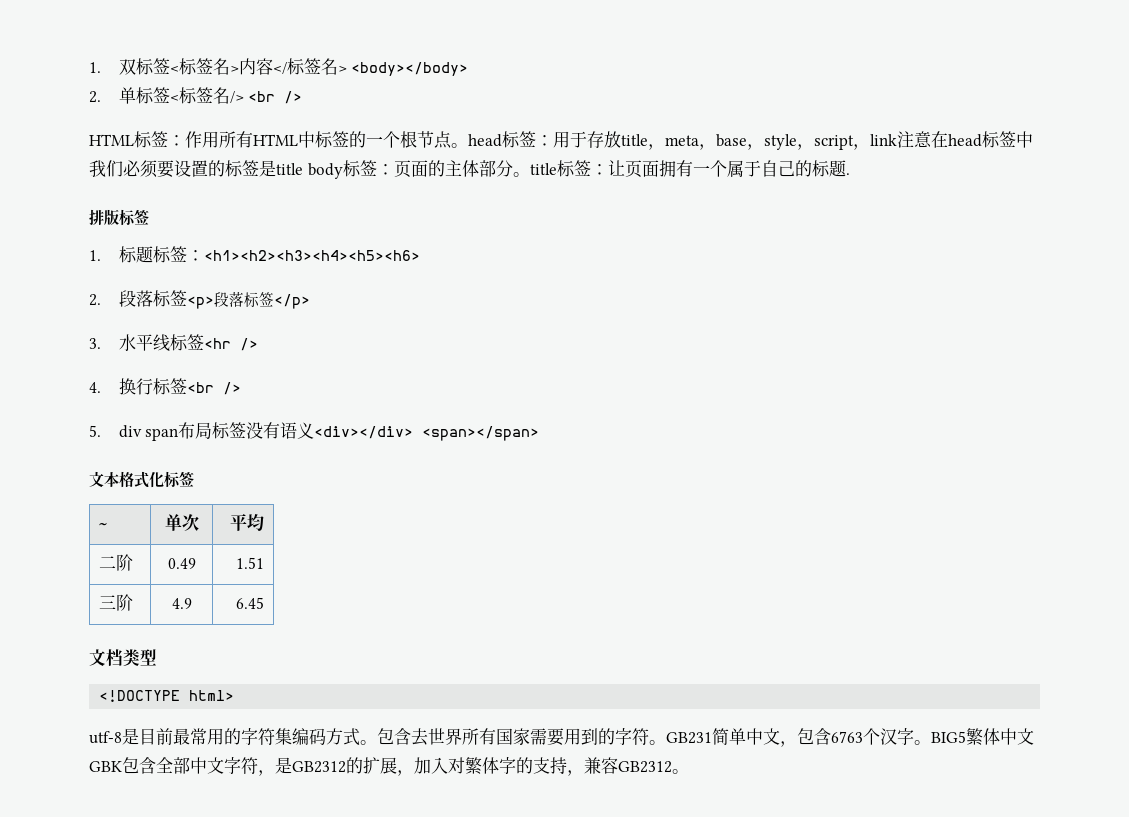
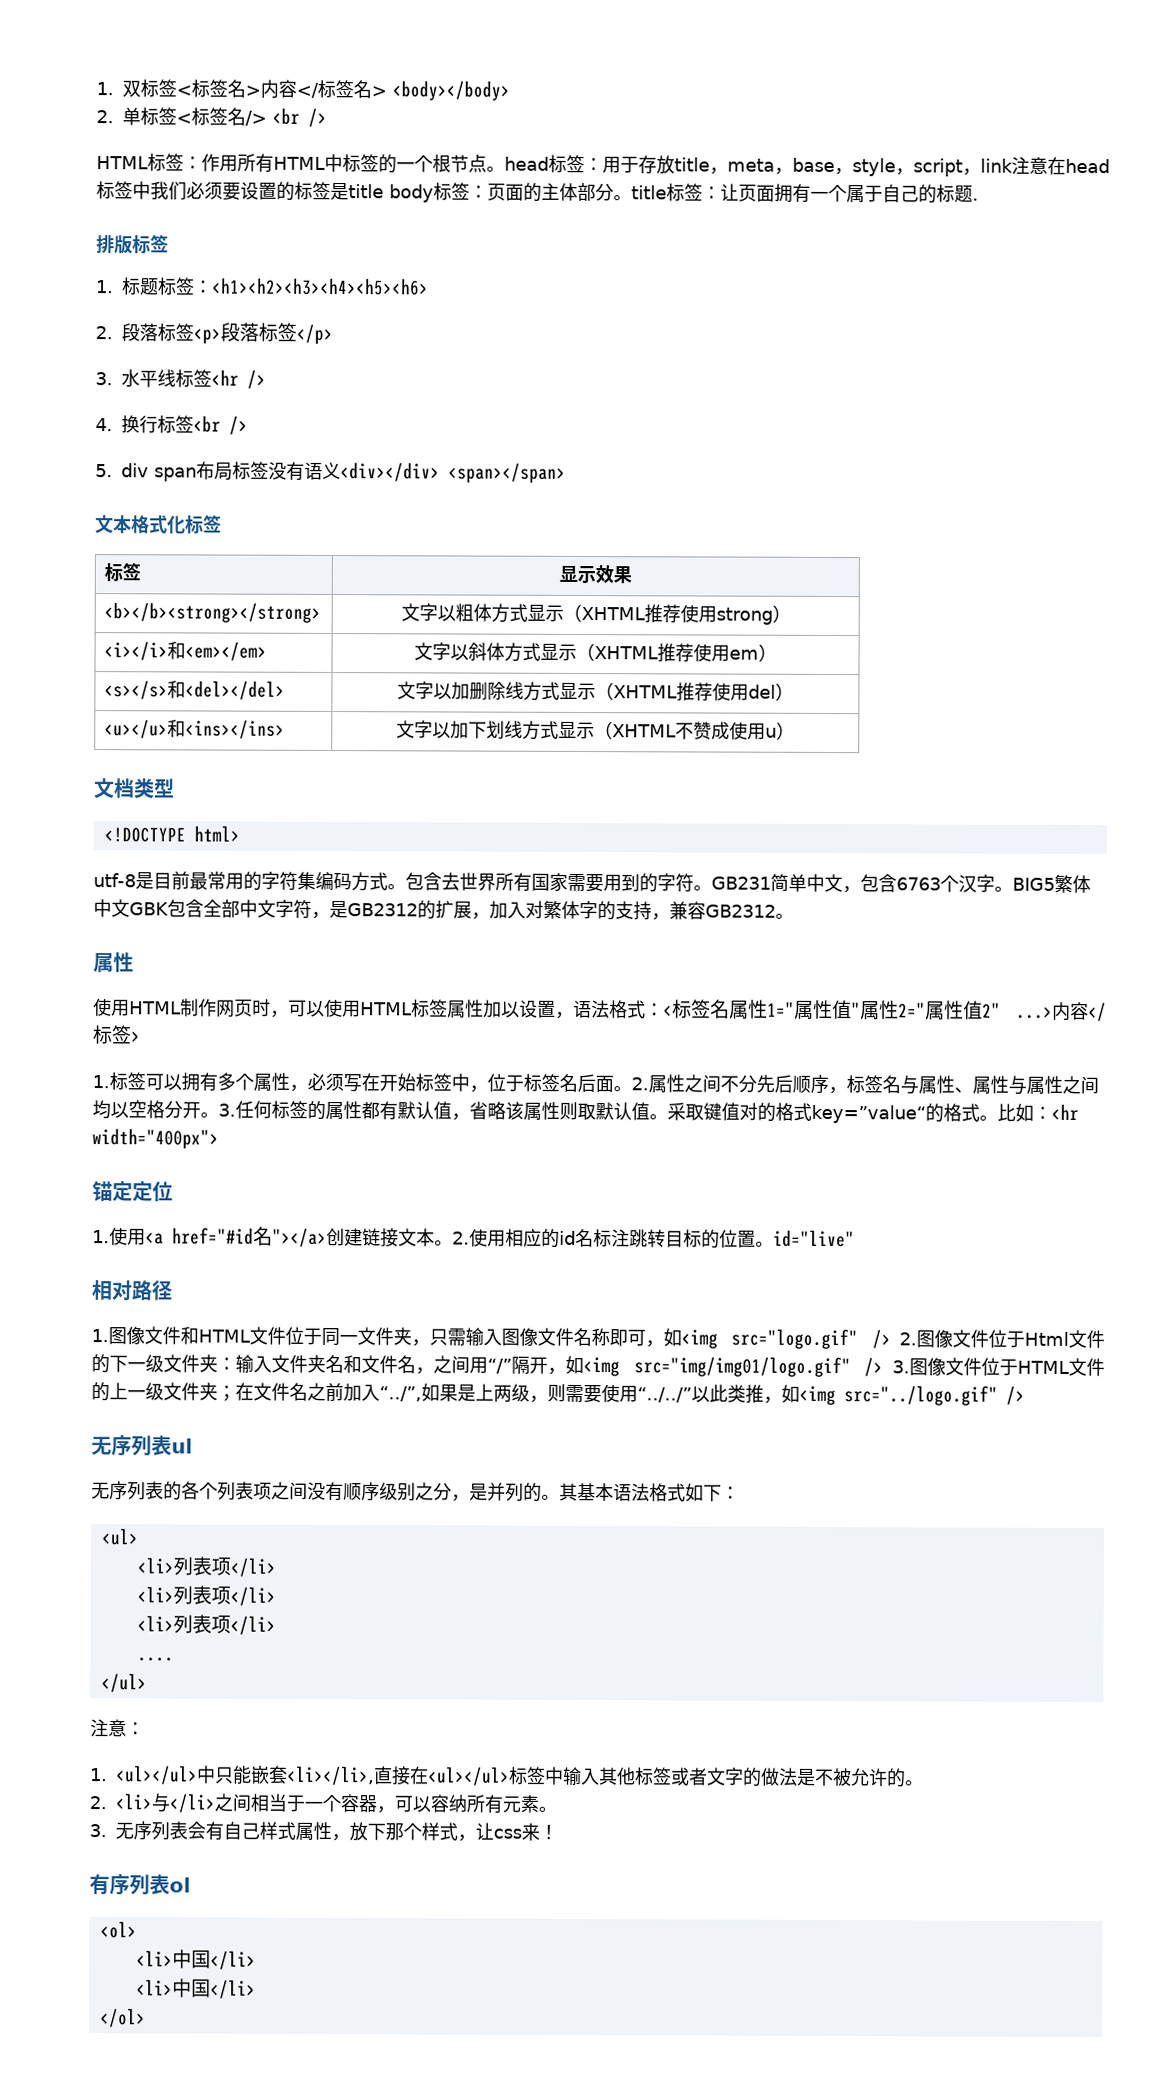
- ~ | 单次 | 平均
- 二阶 | 0.49 | 1.51
- 三阶 | 4.9 | 6.45
+ 标签 | 显示效果
+ <b></b><strong></strong> | 文字以粗体方式显示（XHTML推荐使用strong）
+ <i></i>和<em></em> | 文字以斜体方式显示（XHTML推荐使用em）
+ <s></s>和<del></del> | 文字以加删除线方式显示（XHTML推荐使用del）
+ <u></u>和<ins></ins> | 文字以加下划线方式显示（XHTML不赞成使用u）
  BIG5繁体中文GBK包含全部中文字符，是GB2312的扩展，加入对繁体字的支持，兼容GB2312。
+ 属性
+ 使用HTML制作网页时，可以使用HTML标签属性加以设置，语法格式：<标签名属性1="属性值"属性2="属性值2" ...>内容</标签>
+ 1.标签可以拥有多个属性，必须写在开始标签中，位于标签名后面。2.属性之间不分先后顺序，标签名与属性、属性与属性之间均以空格分开。3.任何标签的属性都有默认值，省略该属性则取默认值。采取键值对的格式key=”value“的格式。比如：<hr width="400px">
+ 锚定定位
+ 1.使用<a href="#id名"></a>创建链接文本。2.使用相应的id名标注跳转目标的位置。id="live"
+ 相对路径
+ 1.图像文件和HTML文件位于同一文件夹，只需输入图像文件名称即可，如<img src="logo.gif" /> 2.图像文件位于Html文件的下一级文件夹：输入文件夹名和文件名，之间用“/”隔开，如<img src="img/img01/logo.gif" /> 3.图像文件位于HTML文件的上一级文件夹；在文件名之前加入“../”,如果是上两级，则需要使用“../../”以此类推，如<img src="../logo.gif" />
+ 无序列表ul
+ 无序列表的各个列表项之间没有顺序级别之分，是并列的。其基本语法格式如下：
+ <ul>
+ <li>列表项</li>
+ <li>列表项</li>
+ <li>列表项</li>
+ ....
+ </ul>
+ 注意：
+ 1. <ul></ul>中只能嵌套<li></li>,直接在<ul></ul>标签中输入其他标签或者文字的做法是不被允许的。
+ 2. <li>与</li>之间相当于一个容器，可以容纳所有元素。
+ 3.无序列表会有自己样式属性，放下那个样式，让css来！
+ 有序列表ol
+ <ol>
+ <li>中国</li>
+ <li>中国</li>
+ </ol>

